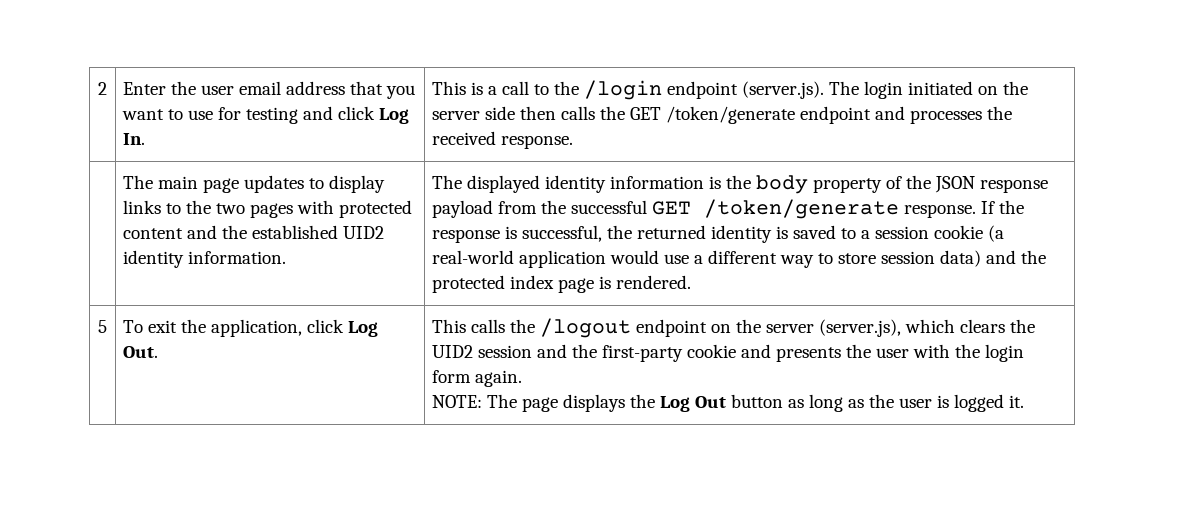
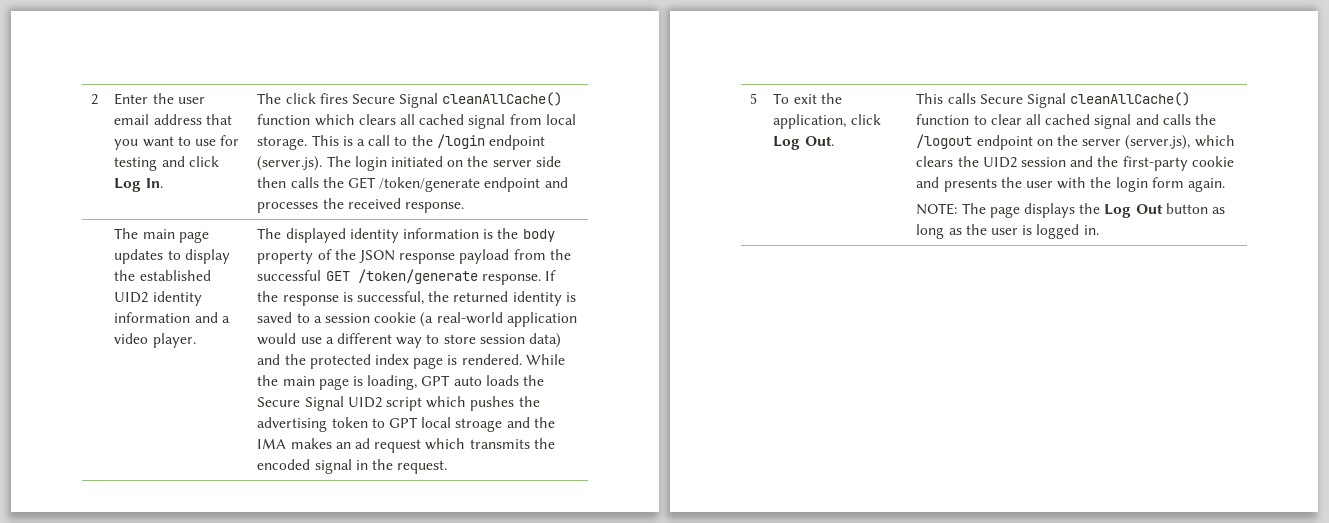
+ The click fires Secure Signal cleanAllCache() function which clears all cached signal from local storage.
- The main page updates to display links to the two pages with protected content and the established UID2 identity information.
+ The main page updates to display the established UID2 identity information and a video player.
+ While the main page is loading, GPT auto loads the Secure Signal UID2 script which pushes the advertising token to GPT local stroage and the IMA makes an ad request which transmits the encoded signal in the request.
- This calls the /logout endpoint on the server (server.js), which clears the UID2 session and the first-party cookie and presents the user with the login form again.
+ This calls Secure Signal cleanAllCache() function to clear all cached signal and calls the /logout endpoint on the server (server.js), which clears the UID2 session and the first-party cookie and presents the user with the login form again.
- NOTE: The page displays the Log Out button as long as the user is logged it.
+ NOTE: The page displays the Log Out button as long as the user is logged in.

